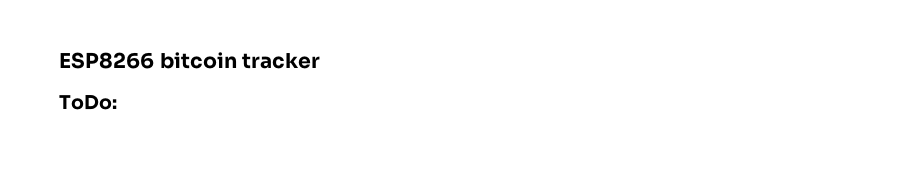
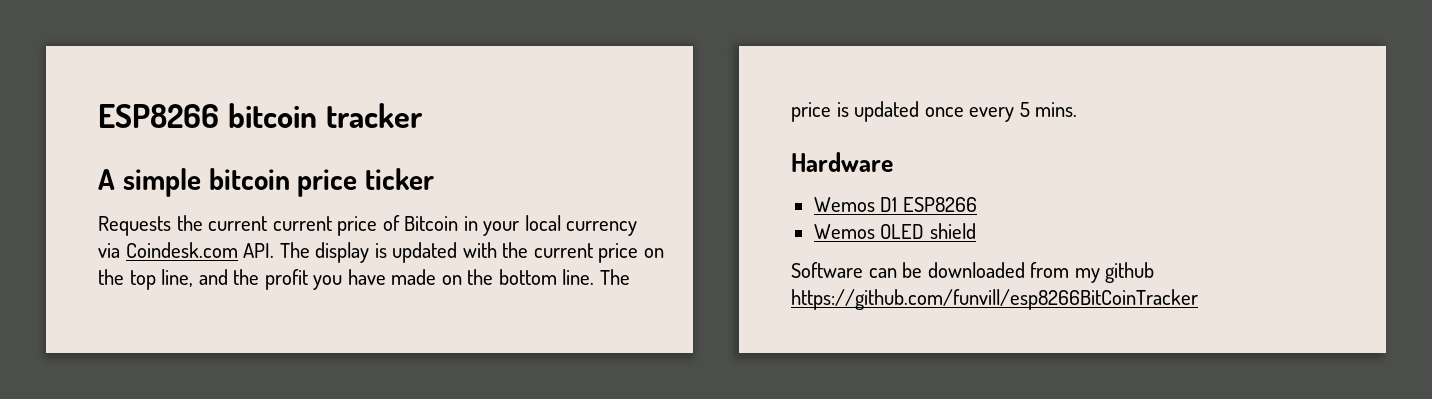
- ToDo:
+ A simple bitcoin price ticker
+ Requests the current current price of Bitcoin in your local currency via Coindesk.com API. The display is updated with the current price on the top line, and the profit you have made on the bottom line. The price is updated once every 5 mins.
+ Hardware
+ Wemos D1 ESP8266
+ Wemos OLED shield
+ Software can be downloaded from my github https://github.com/funvill/esp8266BitCoinTracker

